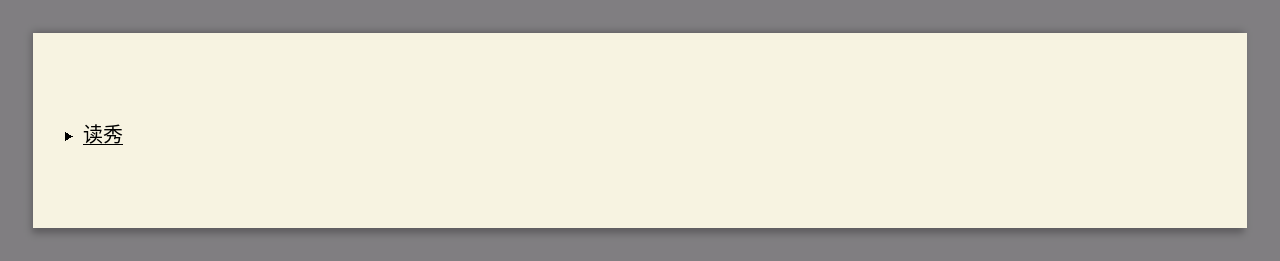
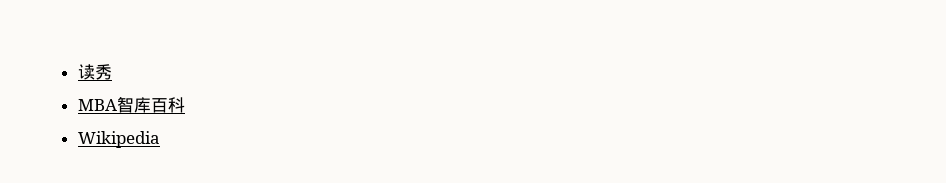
+ MBA智库百科
+ Wikipedia

